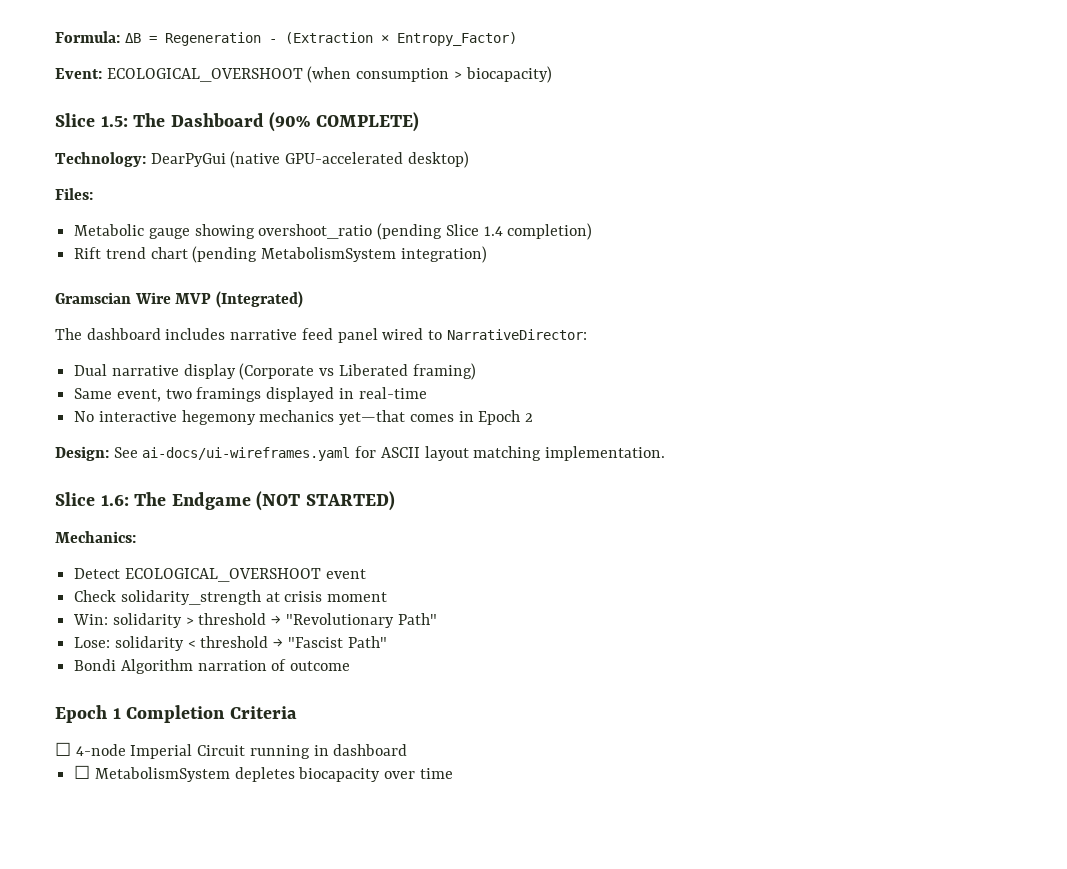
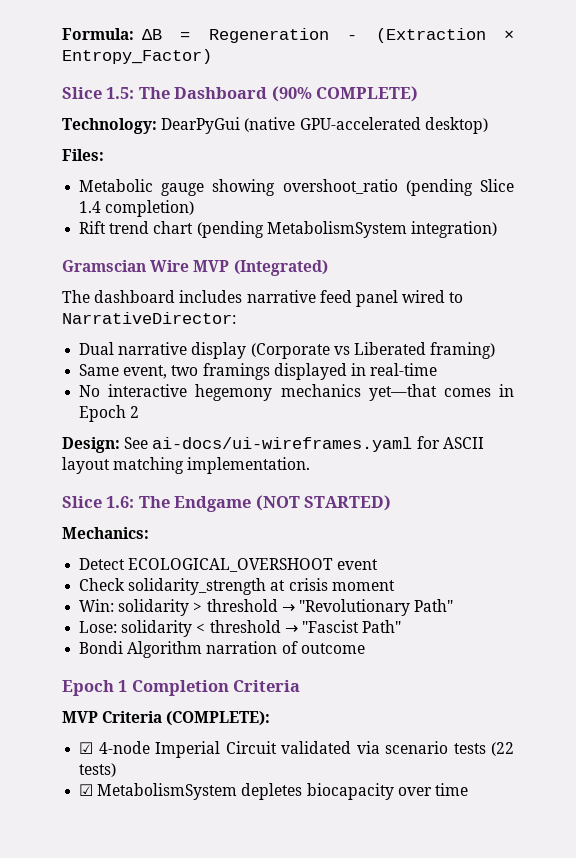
- Event: ECOLOGICAL_OVERSHOOT (when consumption > biocapacity)
- ☐ 4-node Imperial Circuit running in dashboard
- ☐ MetabolismSystem depletes biocapacity over time
+ MVP Criteria (COMPLETE):
+ ☑ 4-node Imperial Circuit validated via scenario tests (22 tests)
+ ☑ MetabolismSystem depletes biocapacity over time

